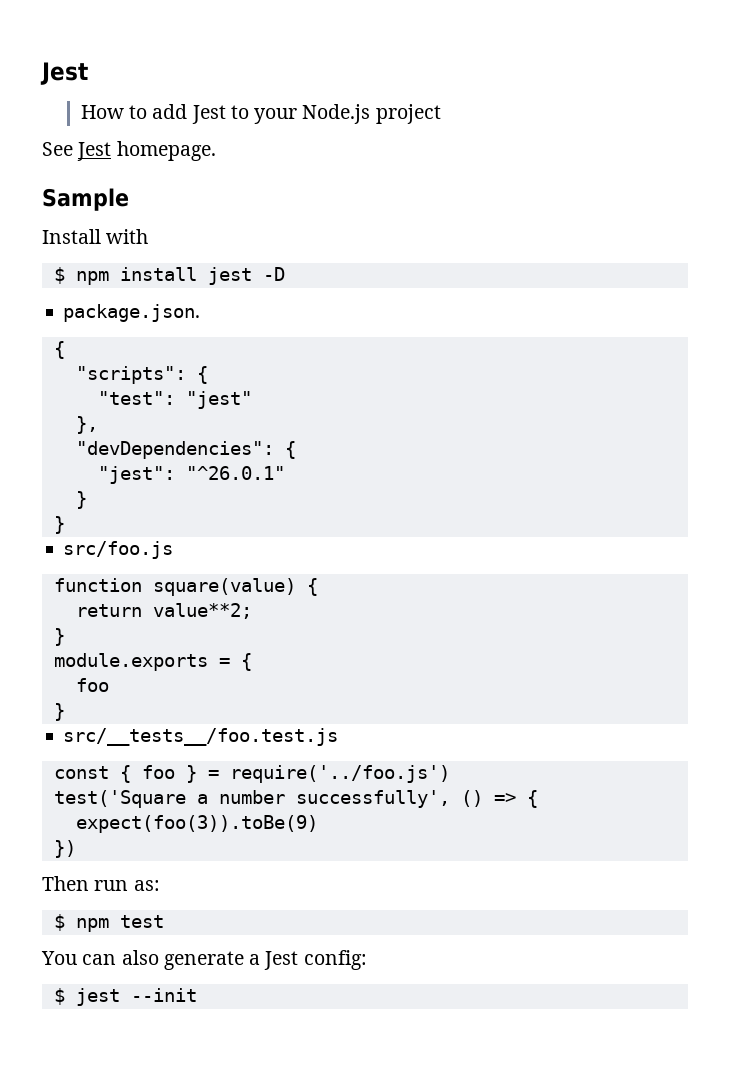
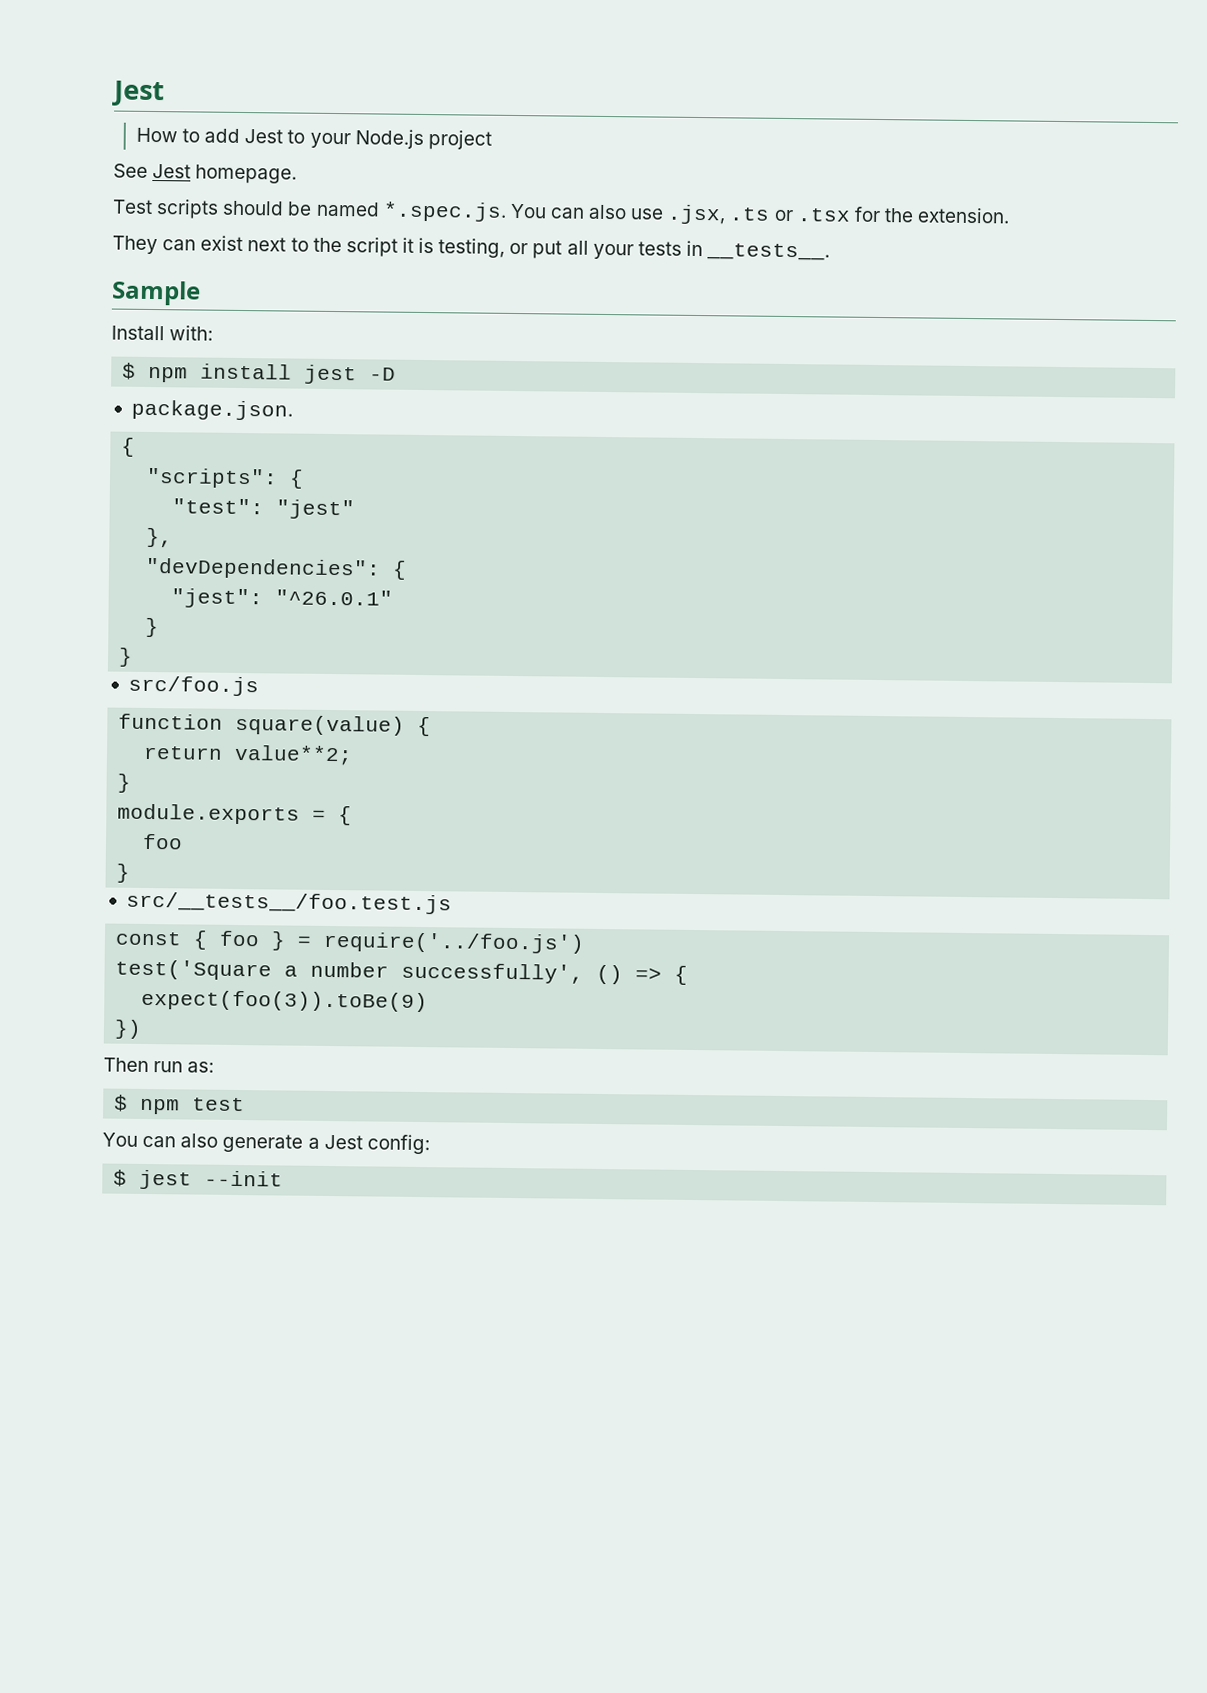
+ Test scripts should be named *.spec.js. You can also use .jsx, .ts or .tsx for the extension.
+ They can exist next to the script it is testing, or put all your tests in __tests__.
- Install with
+ Install with:

